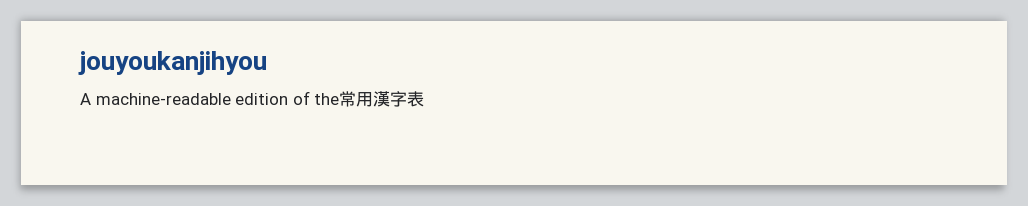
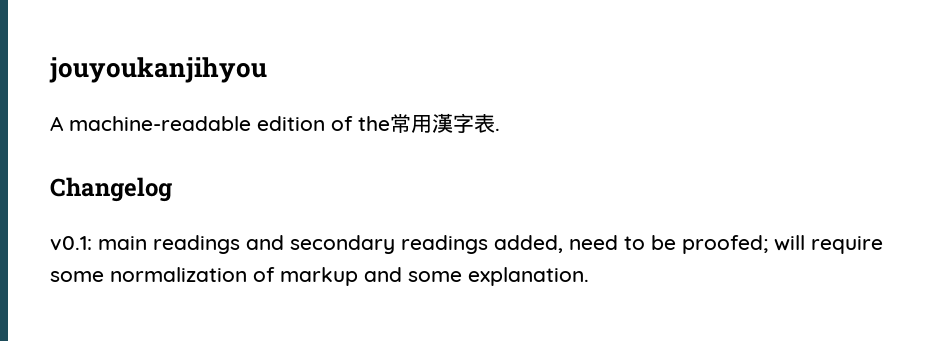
- A machine-readable edition of the常用漢字表
+ A machine-readable edition of the常用漢字表.
+ Changelog
+ v0.1: main readings and secondary readings added, need to be proofed; will require some normalization of markup and some explanation.

